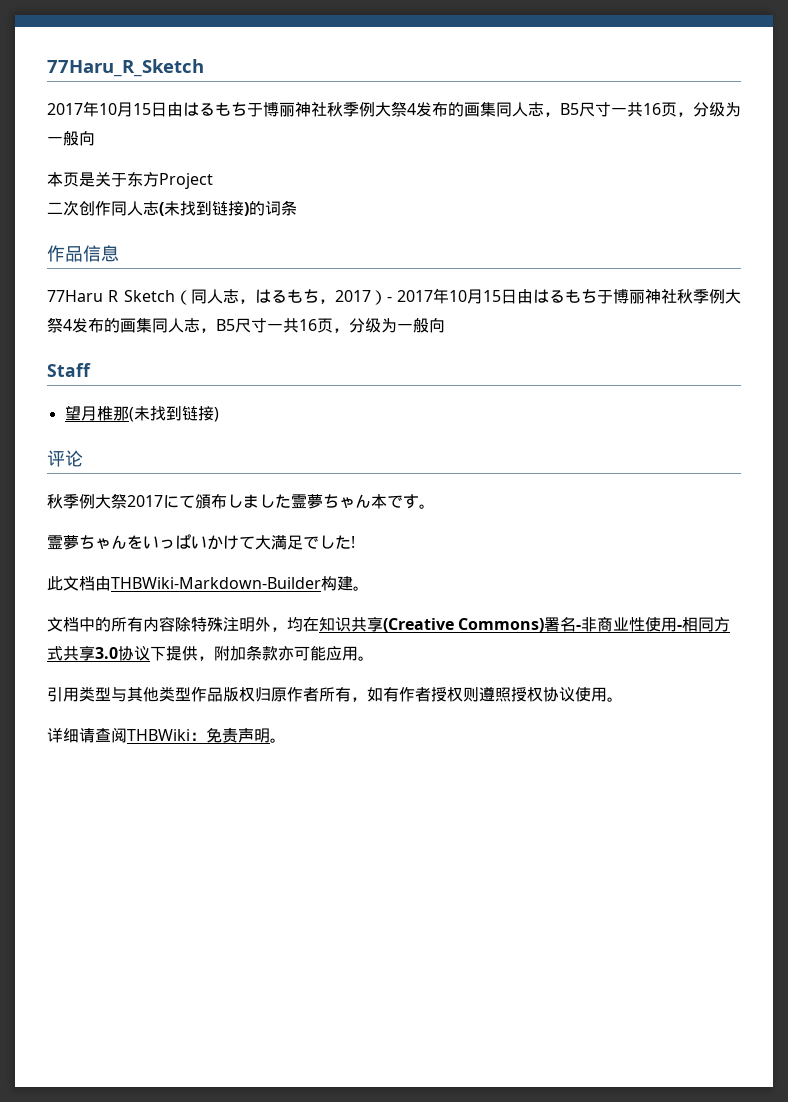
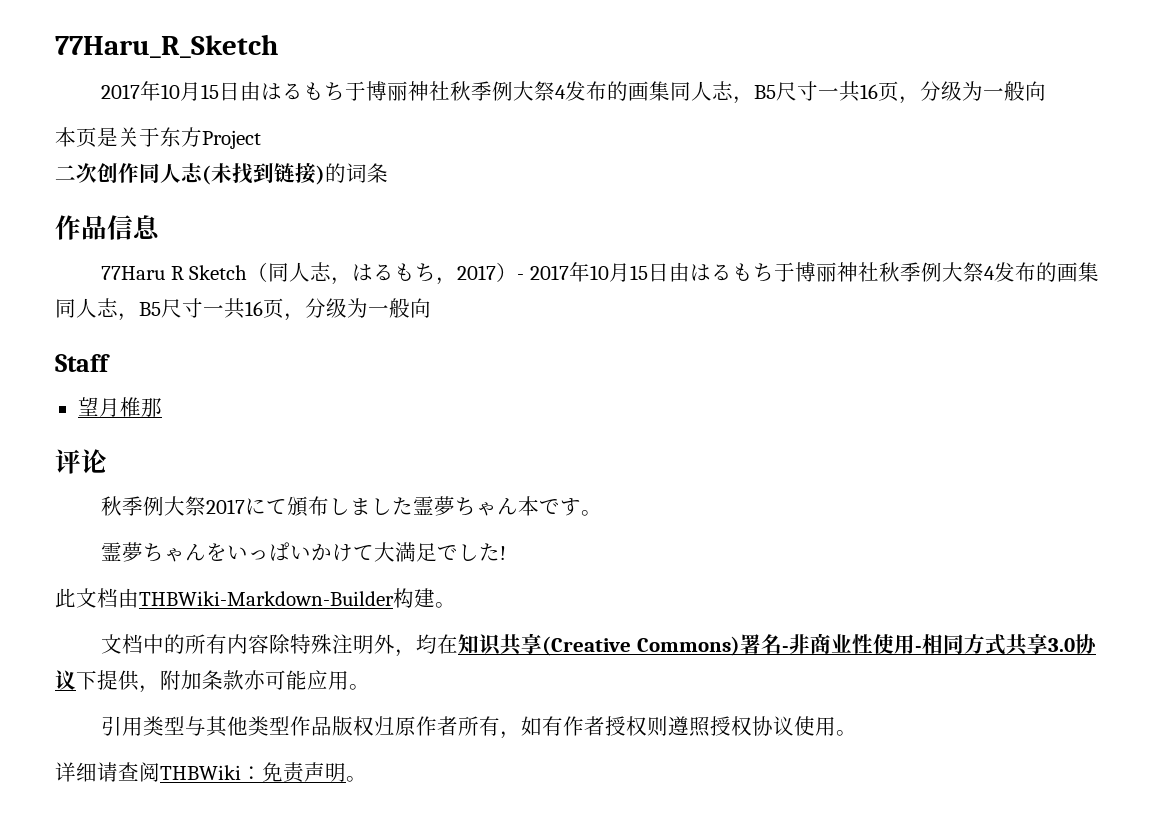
- 望月椎那(未找到链接)
+ 望月椎那

